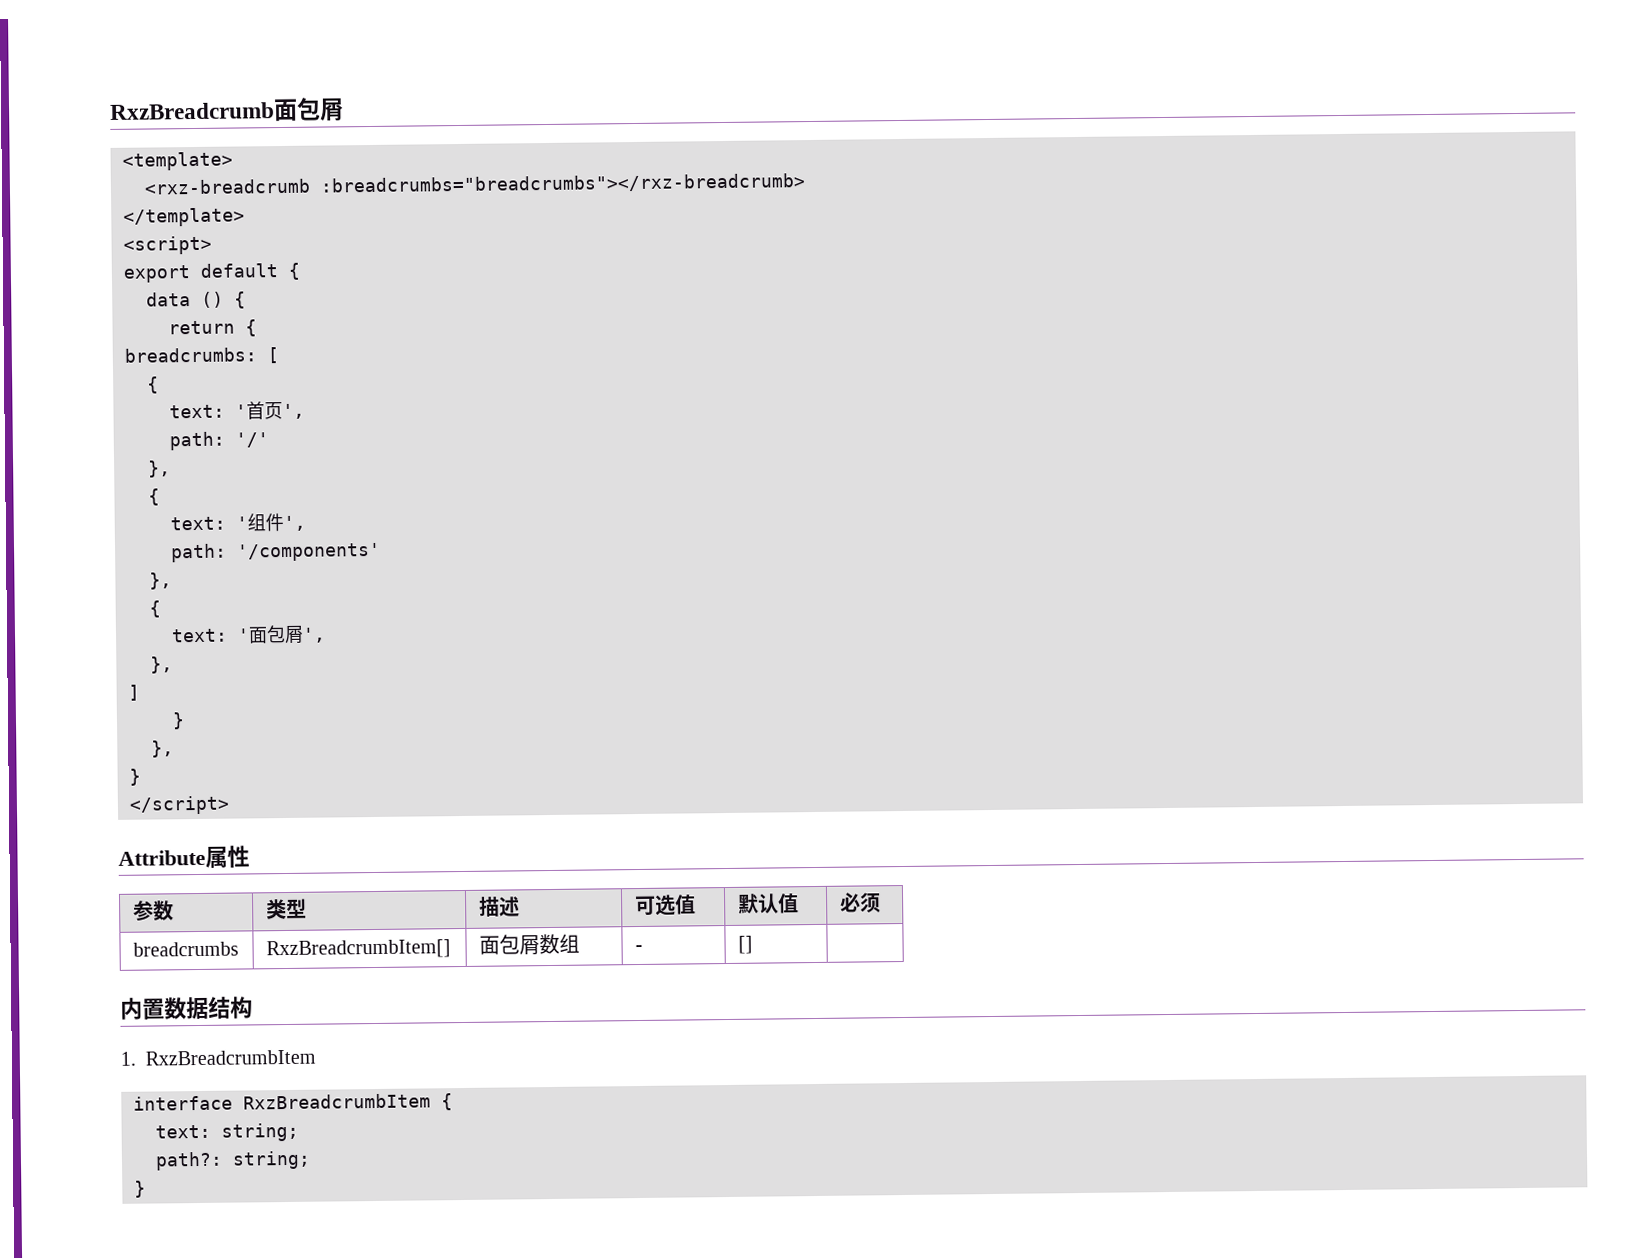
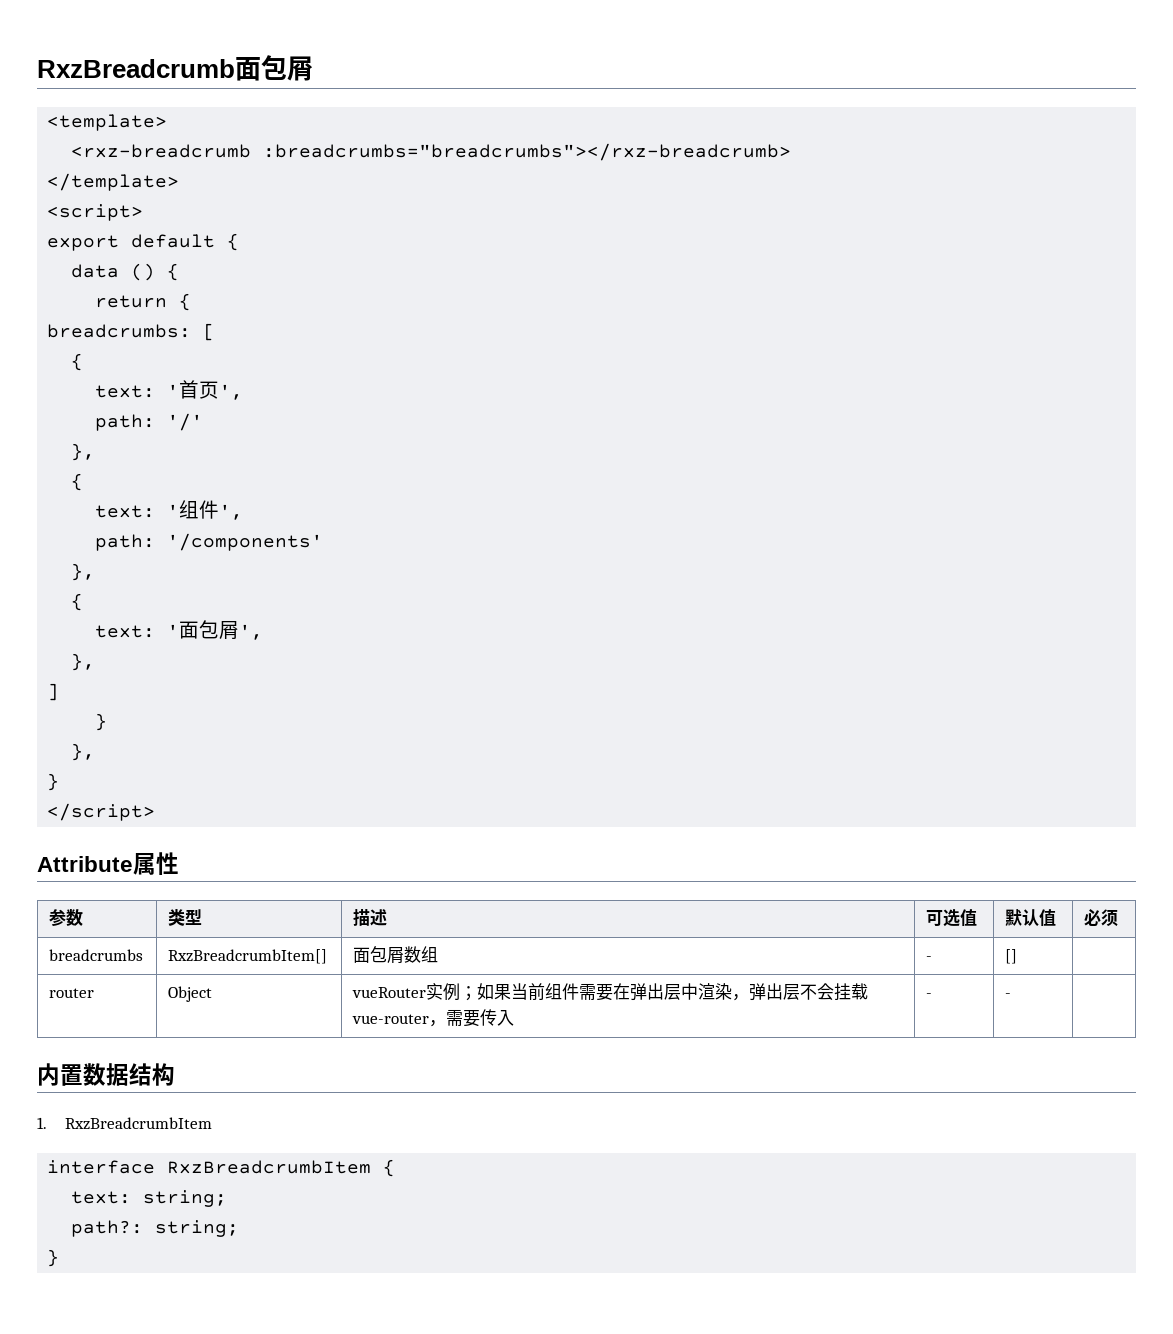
+ router | Object | vueRouter实例；如果当前组件需要在弹出层中渲染，弹出层不会挂载vue-router，需要传入 | - | - |

